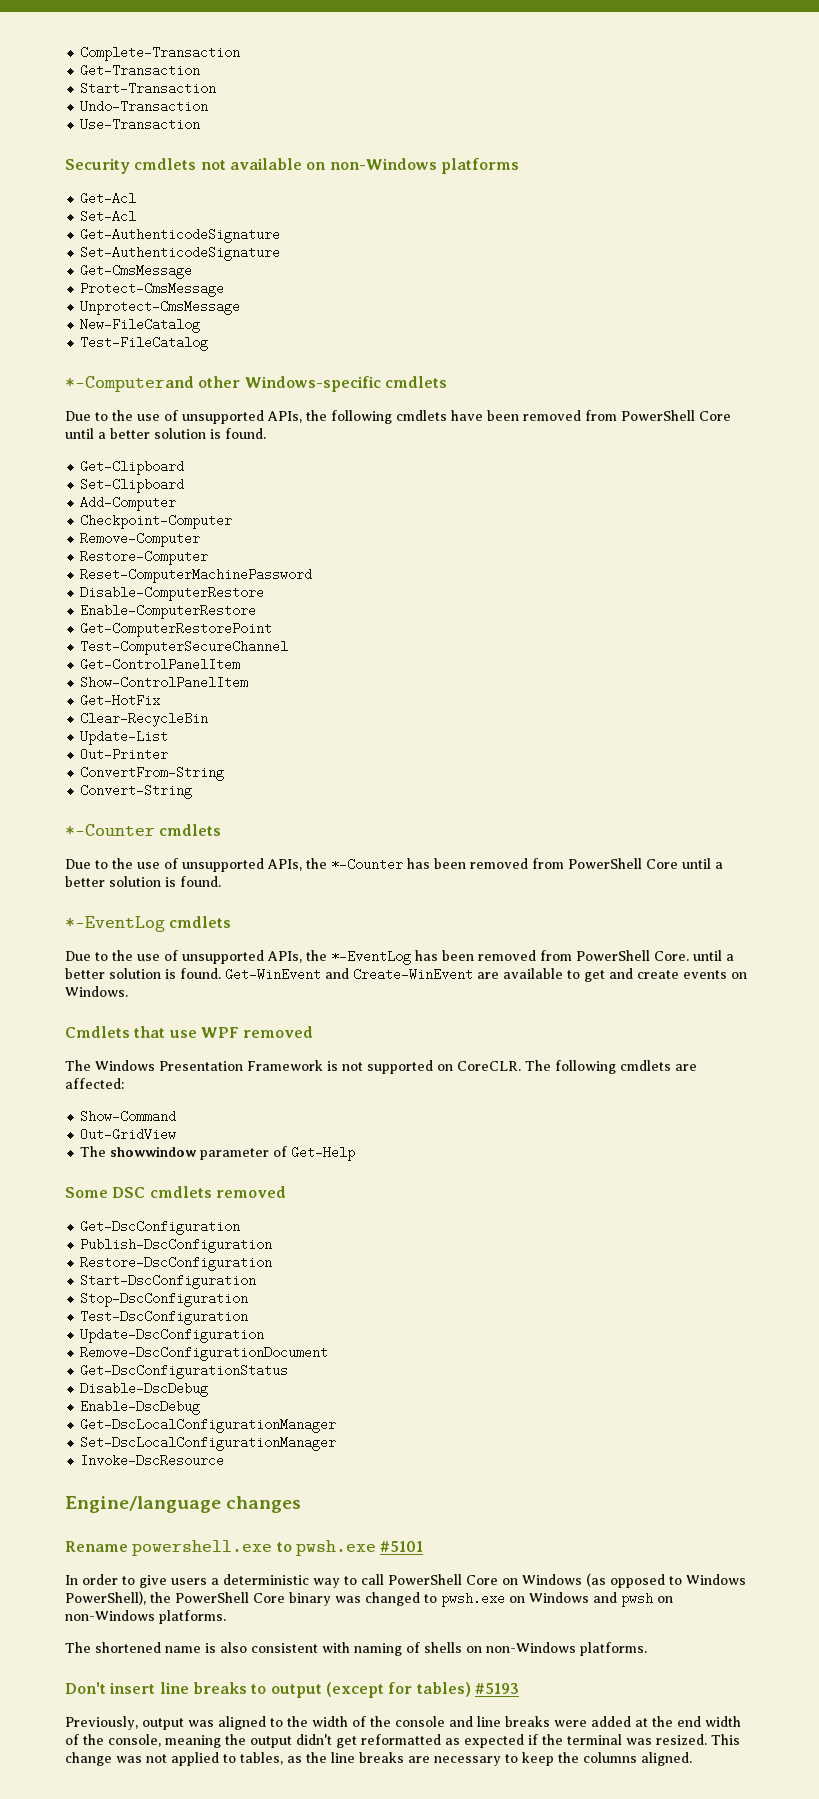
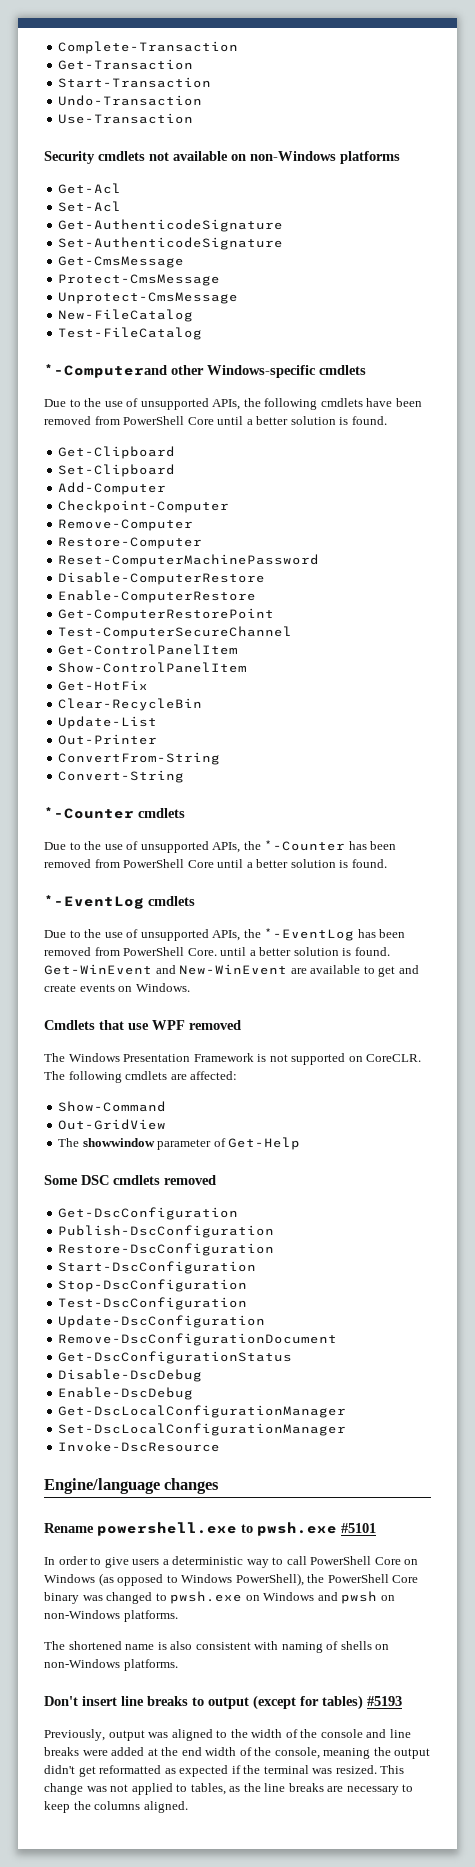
- Get-WinEvent and Create-WinEvent are available to get and create events on Windows.
+ Get-WinEvent and New-WinEvent are available to get and create events on Windows.

